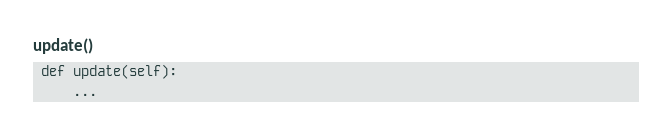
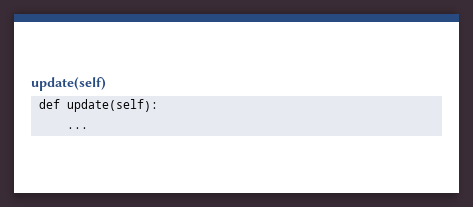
- update()
+ update(self)

